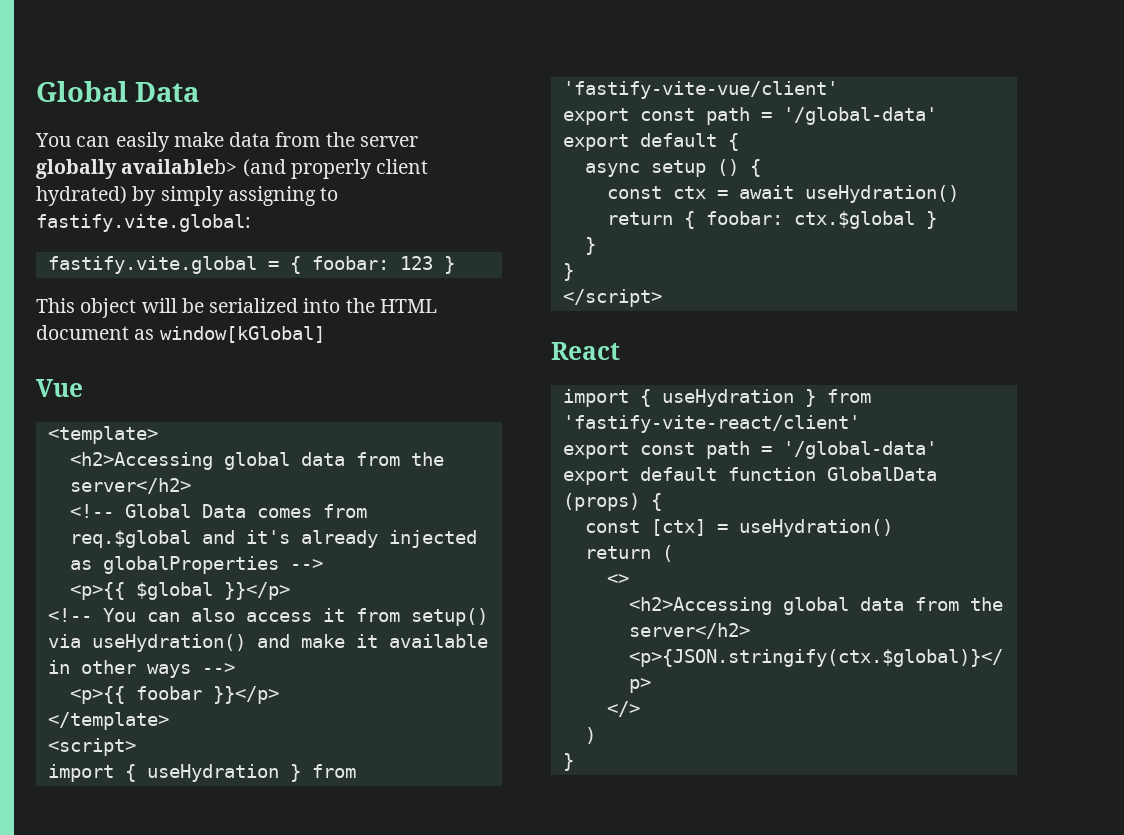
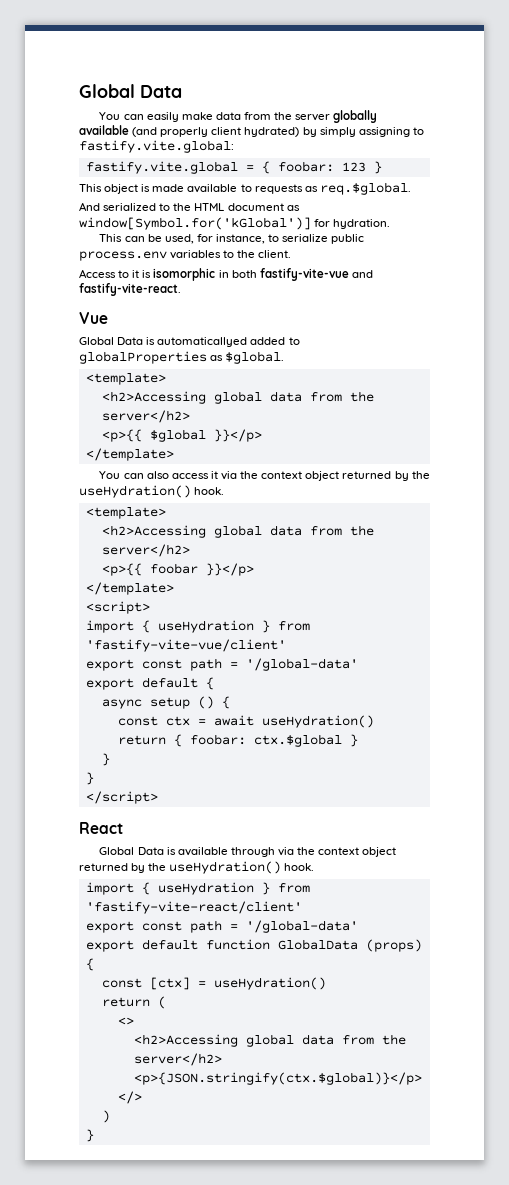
- You can easily make data from the server globally availableb> (and properly client hydrated) by simply assigning to fastify.vite.global:
+ You can easily make data from the server globally available (and properly client hydrated) by simply assigning to fastify.vite.global:
- This object will be serialized into the HTML document as window[kGlobal]
+ This object is made available to requests as req.$global.
+ And serialized to the HTML document as window[Symbol.for('kGlobal')] for hydration.
+ This can be used, for instance, to serialize public process.env variables to the client.
+ Access to it is isomorphic in both fastify-vite-vue and fastify-vite-react.
  Vue
+ Global Data is automaticallyed added to globalProperties as $global.
  <template>
  <h2>Accessing global data from the server</h2>
- <!-- Global Data comes from req.$global and it's already injected as globalProperties -->
  <p>{{ $global }}</p>
- <!-- You can also access it from setup() via useHydration() and make it available in other ways -->
+ </template>
+ You can also access it via the context object returned by the useHydration() hook.
+ <template>
+ <h2>Accessing global data from the server</h2>
+ Global Data is available through via the context object returned by the useHydration() hook.

